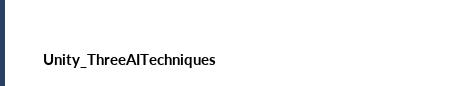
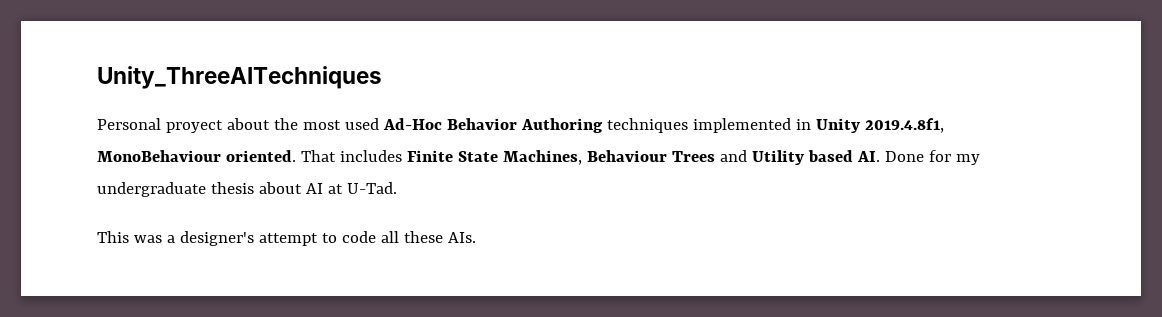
+ Personal proyect about the most used Ad-Hoc Behavior Authoring techniques implemented in Unity 2019.4.8f1, MonoBehaviour oriented. That includes Finite State Machines, Behaviour Trees and Utility based AI. Done for my undergraduate thesis about AI at U-Tad.
+ This was a designer's attempt to code all these AIs.

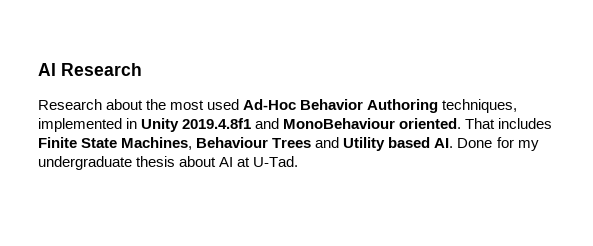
- Unity_ThreeAITechniques
- Personal proyect about the most used Ad-Hoc Behavior Authoring techniques implemented in Unity 2019.4.8f1, MonoBehaviour oriented.
+ AI Research
+ Research about the most used Ad-Hoc Behavior Authoring techniques, implemented in Unity 2019.4.8f1 and MonoBehaviour oriented.
- This was a designer's attempt to code all these AIs.

